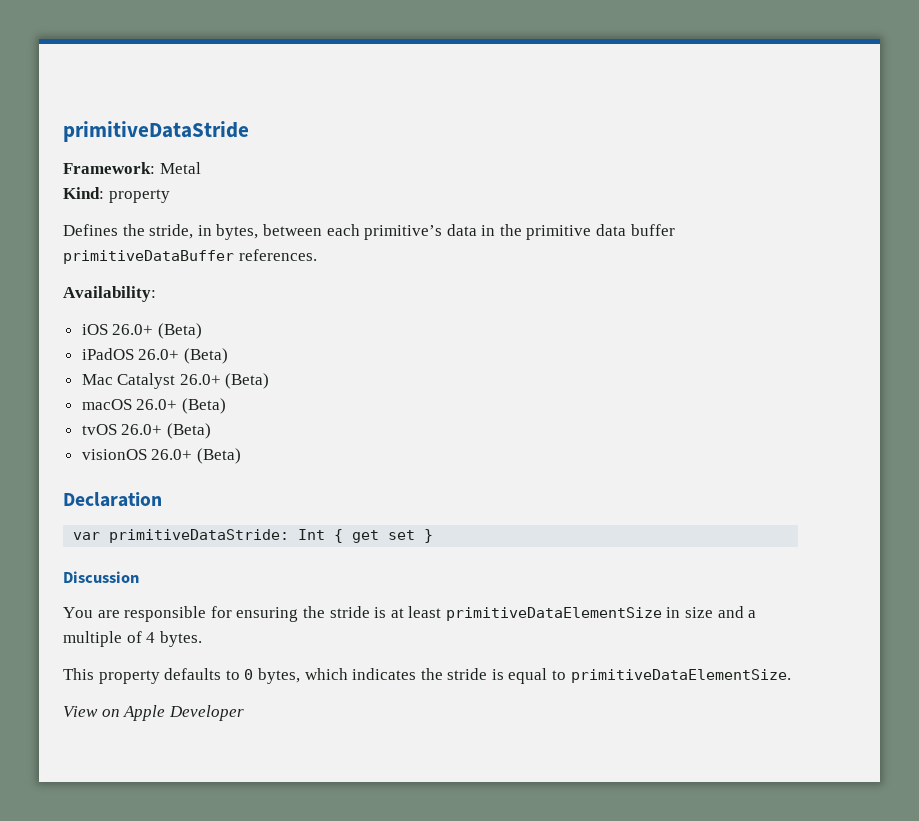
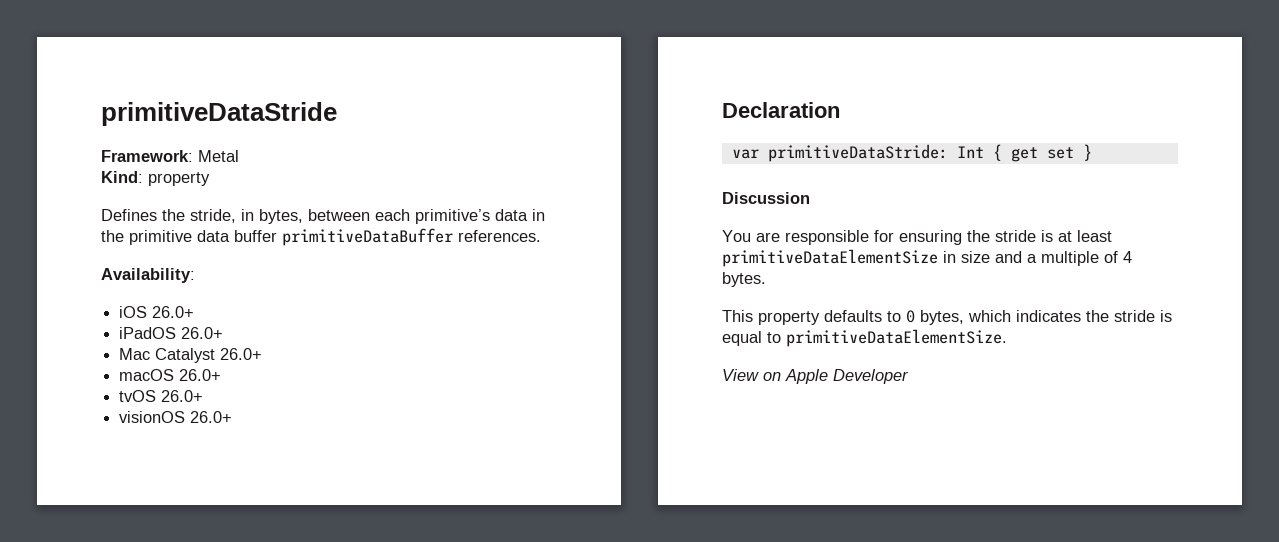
- iOS 26.0+ (Beta)
+ iOS 26.0+
- iPadOS 26.0+ (Beta)
+ iPadOS 26.0+
- Mac Catalyst 26.0+ (Beta)
+ Mac Catalyst 26.0+
- macOS 26.0+ (Beta)
+ macOS 26.0+
- tvOS 26.0+ (Beta)
+ tvOS 26.0+
- visionOS 26.0+ (Beta)
+ visionOS 26.0+

